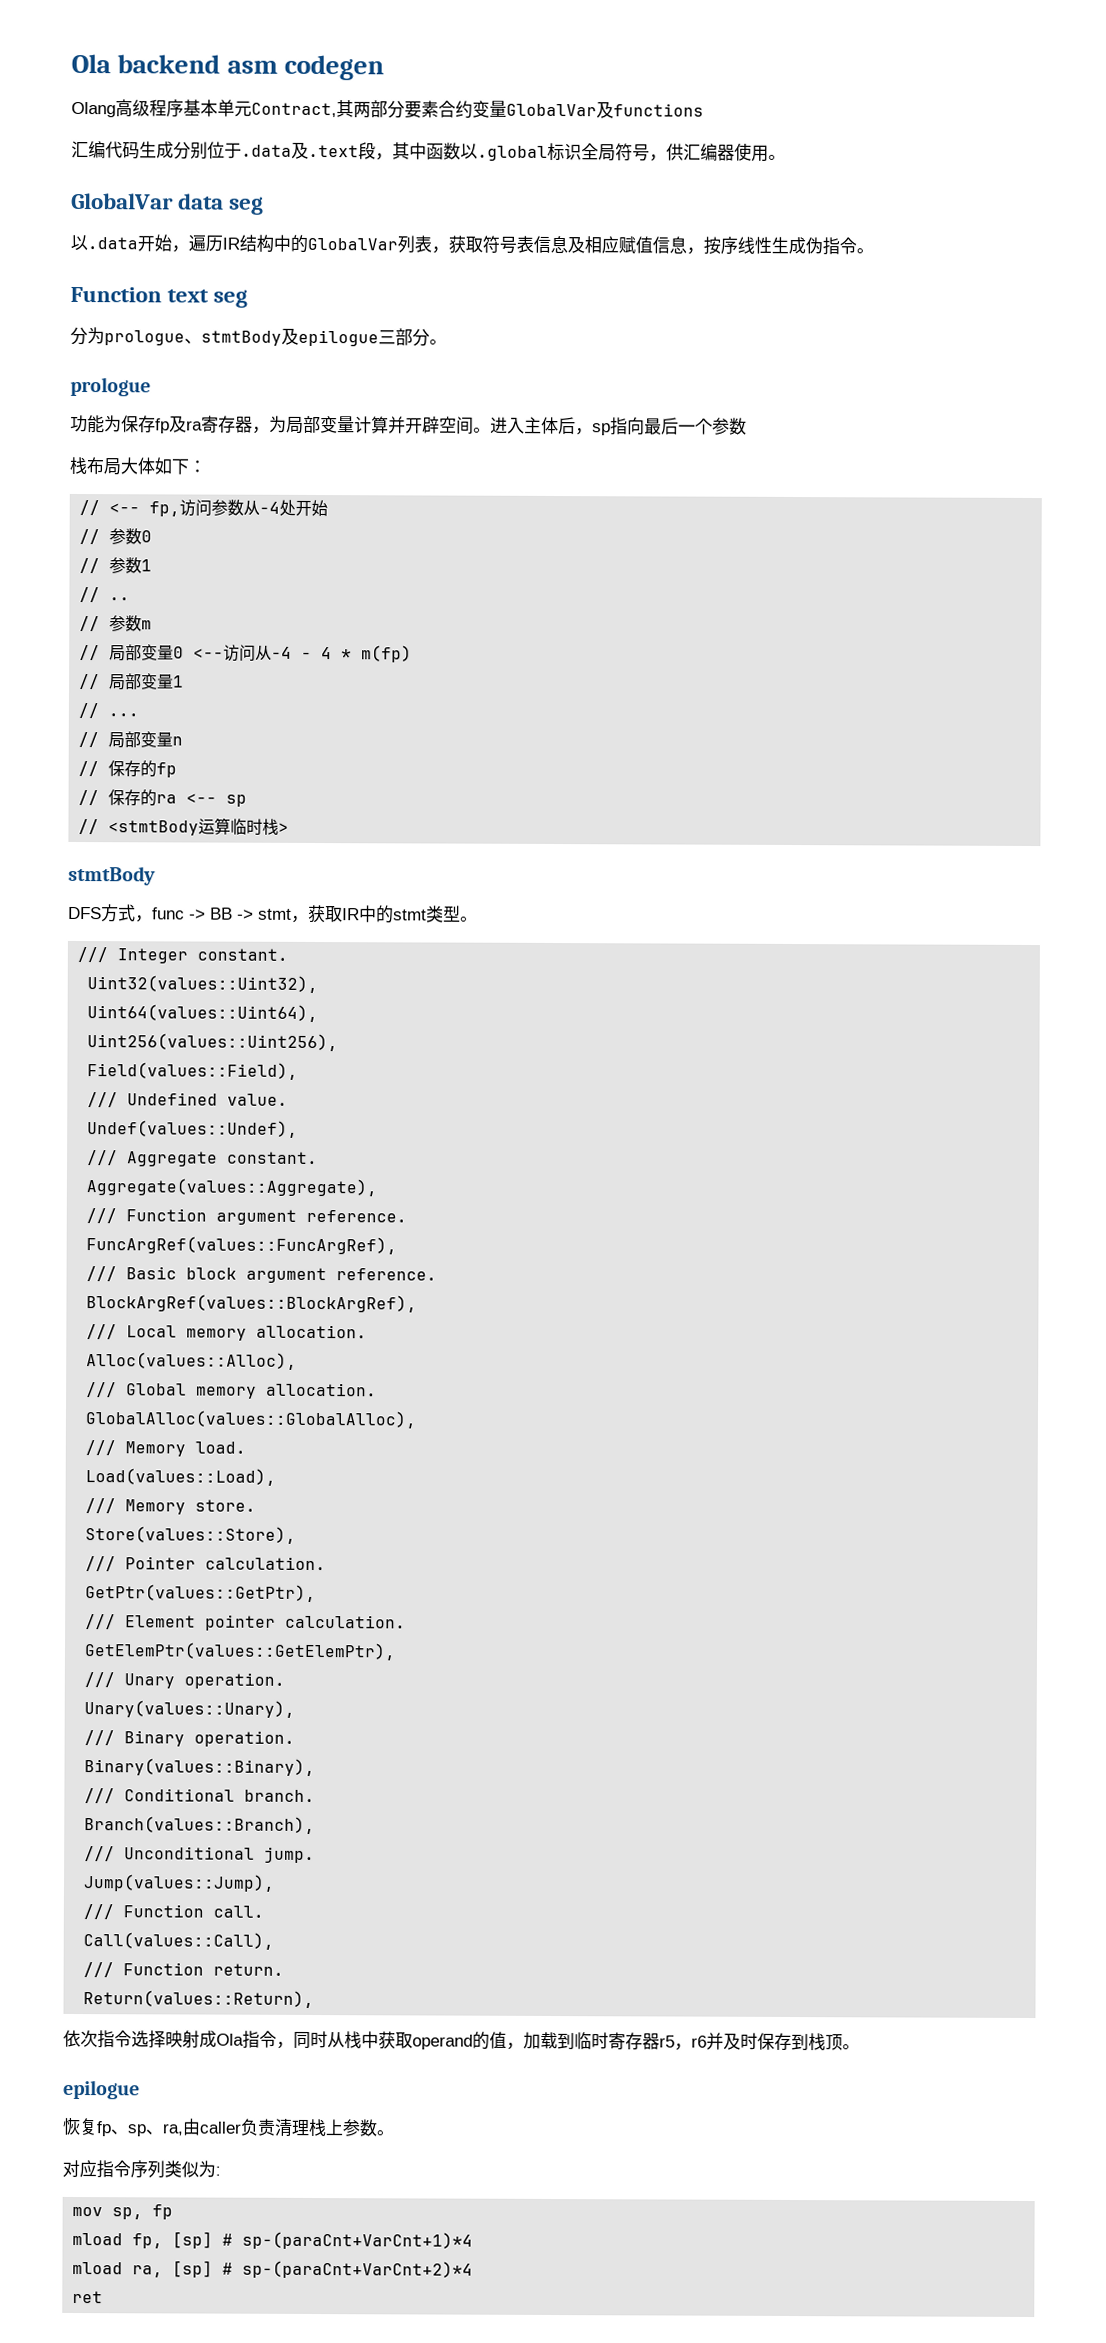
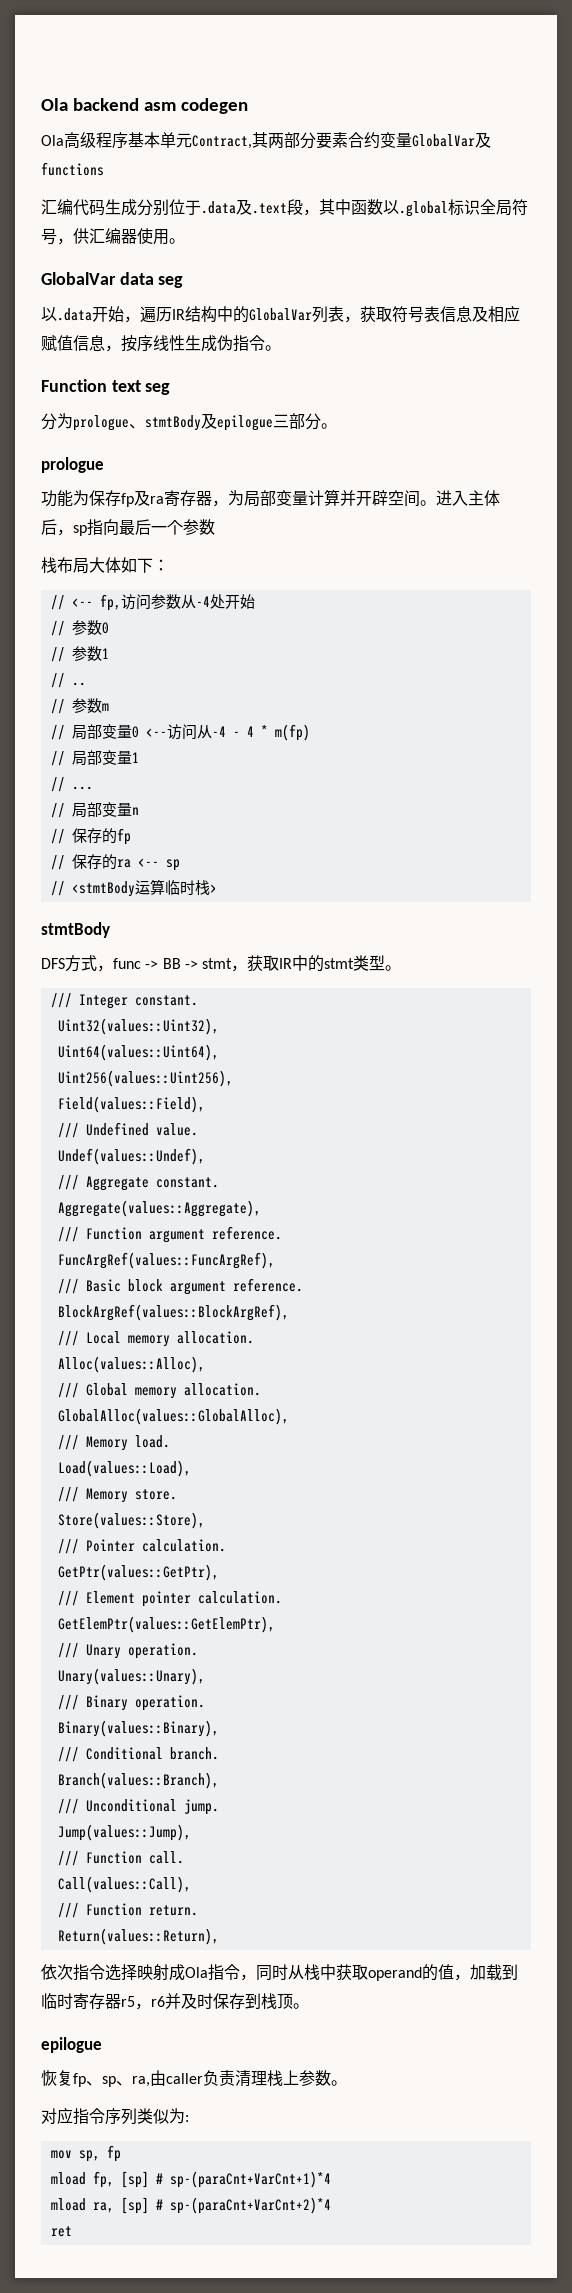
- Olang高级程序基本单元Contract,其两部分要素合约变量GlobalVar及functions
+ Ola高级程序基本单元Contract,其两部分要素合约变量GlobalVar及functions

